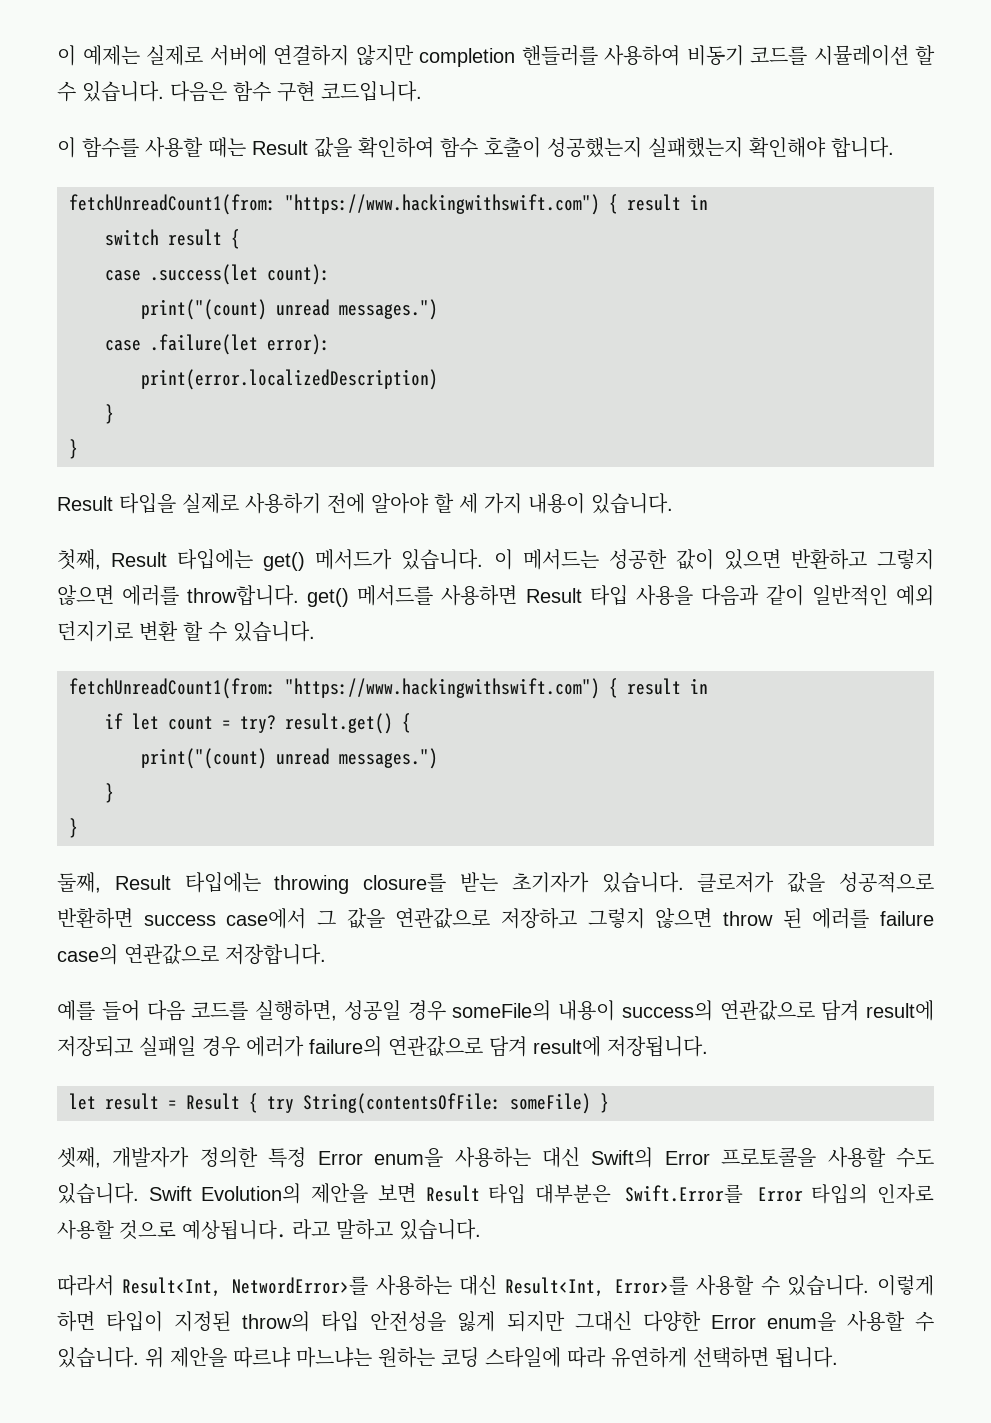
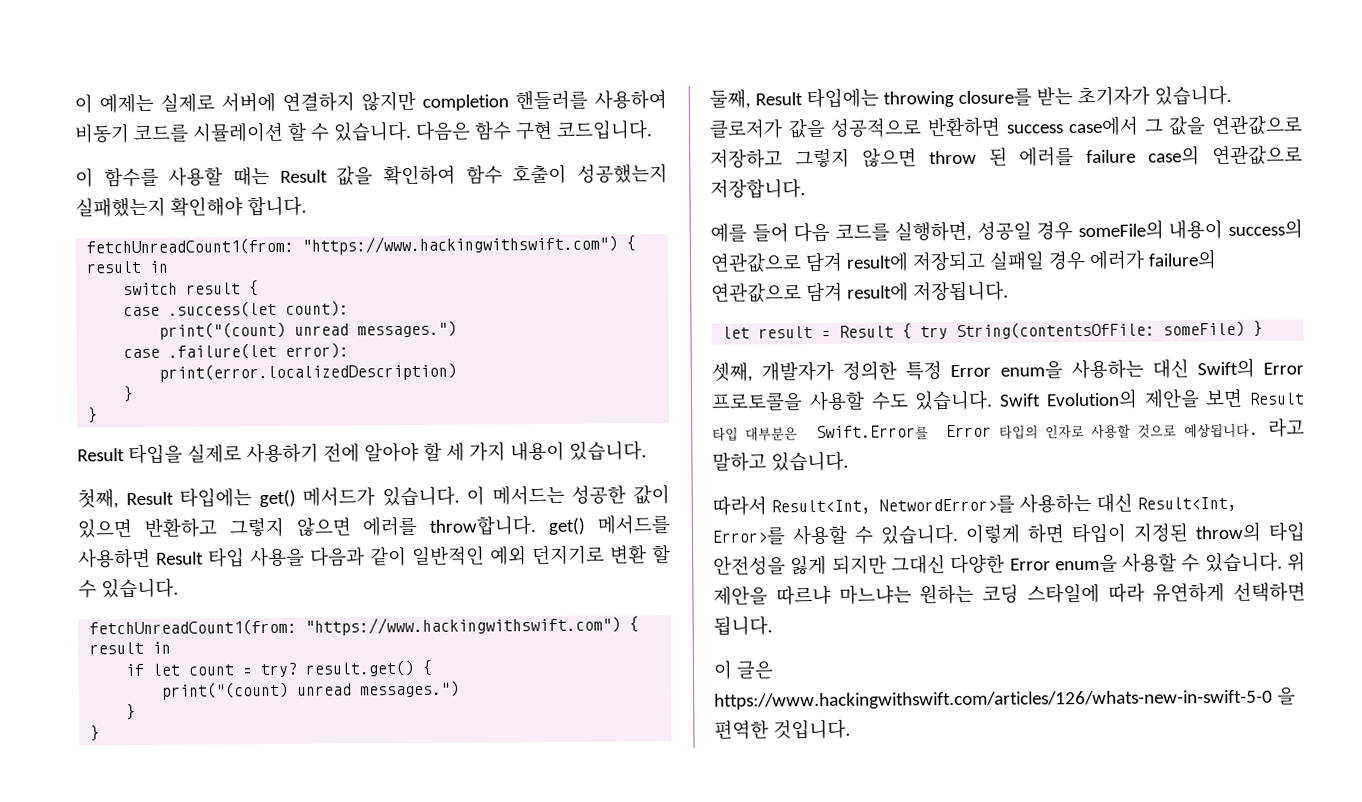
+ 이 글은 https://www.hackingwithswift.com/articles/126/whats-new-in-swift-5-0 을 편역한 것입니다.

